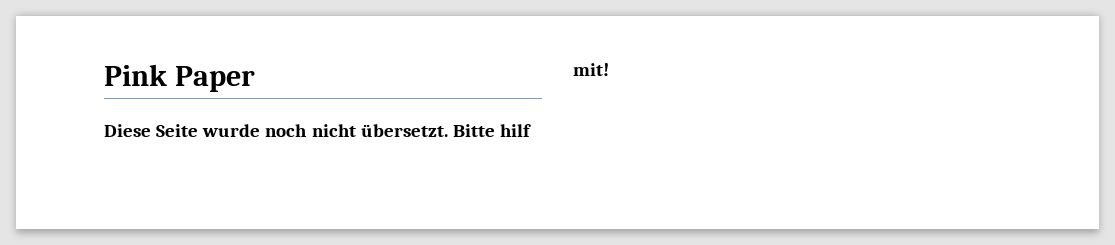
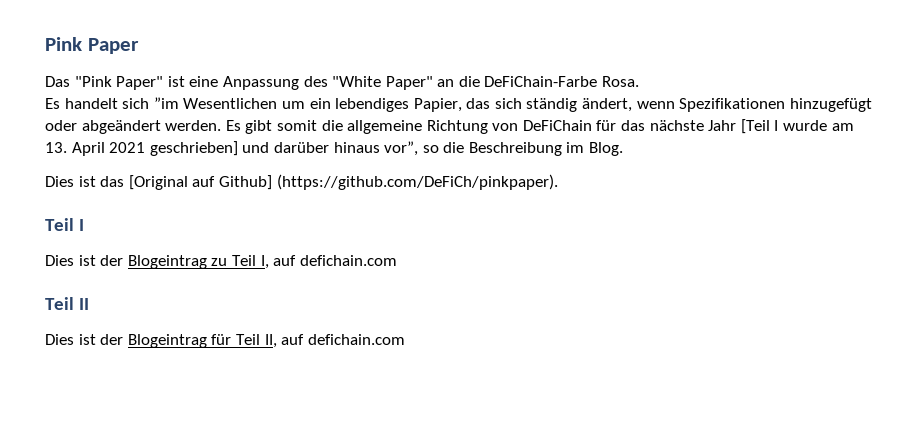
- Diese Seite wurde noch nicht übersetzt. Bitte hilf mit!
+ Das "Pink Paper" ist eine Anpassung des "White Paper" an die DeFiChain-Farbe Rosa.
+ Es handelt sich ”im Wesentlichen um ein lebendiges Papier, das sich ständig ändert, wenn Spezifikationen hinzugefügt oder abgeändert werden. Es gibt somit die allgemeine Richtung von DeFiChain für das nächste Jahr [Teil I wurde am 13. April 2021 geschrieben] und darüber hinaus vor”, so die Beschreibung im Blog.
+ Dies ist das [Original auf Github] (https://github.com/DeFiCh/pinkpaper).
+ Teil I
+ Dies ist der Blogeintrag zu Teil I, auf defichain.com
+ Teil II
+ Dies ist der Blogeintrag für Teil II, auf defichain.com

